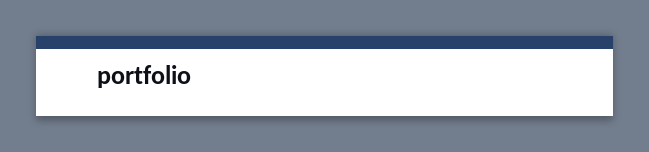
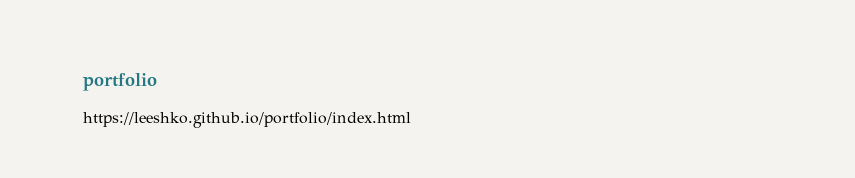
+ https://leeshko.github.io/portfolio/index.html

